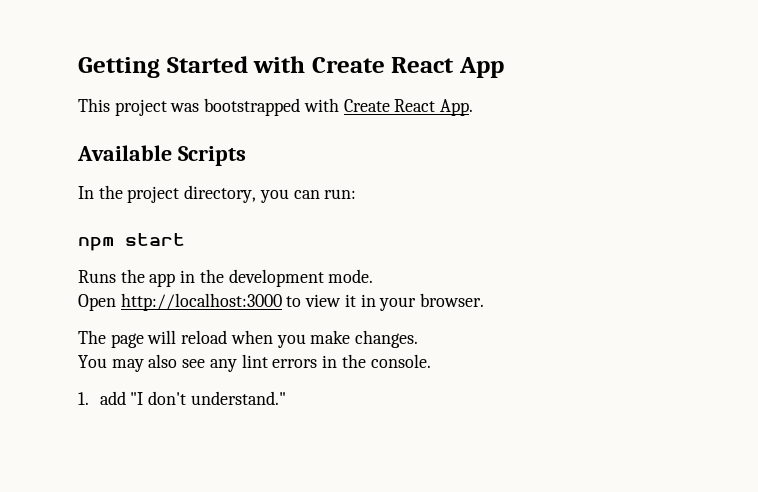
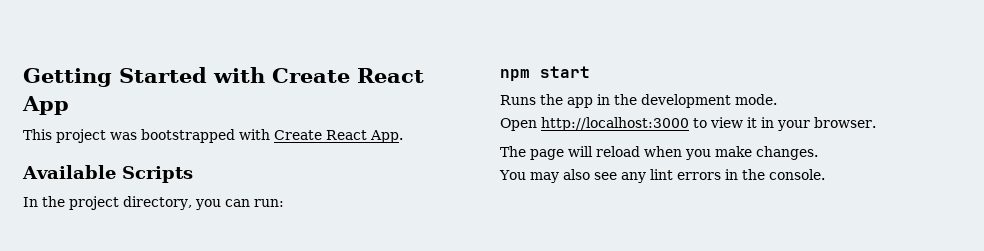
- 1. add "I don't understand."

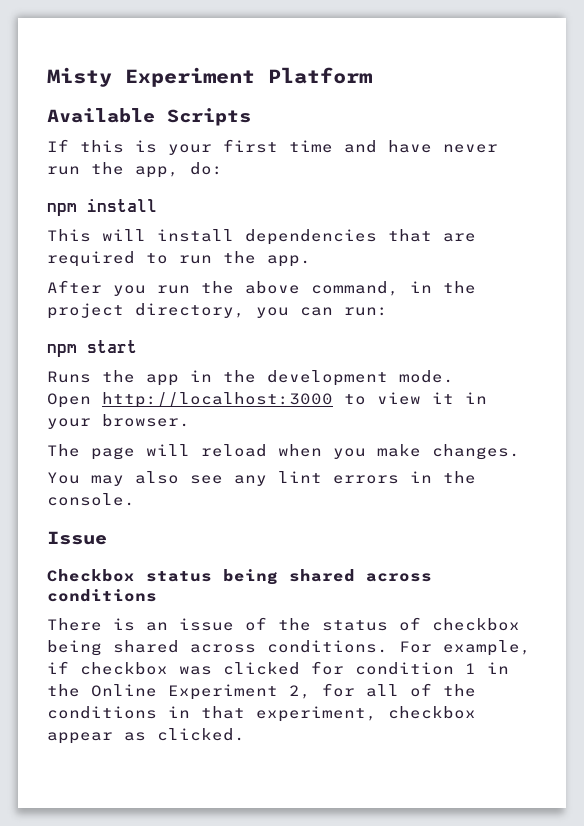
- Getting Started with Create React App
- This project was bootstrapped with Create React App.
+ Misty Experiment Platform
  Available Scripts
- In the project directory, you can run:
+ If this is your first time and have never run the app, do:
+ npm install
+ This will install dependencies that are required to run the app.
+ After you run the above command, in the project directory, you can run:
+ Issue
+ Checkbox status being shared across conditions
+ There is an issue of the status of checkbox being shared across conditions. For example, if checkbox was clicked for condition 1 in the Online Experiment 2, for all of the conditions in that experiment, checkbox appear as clicked.

